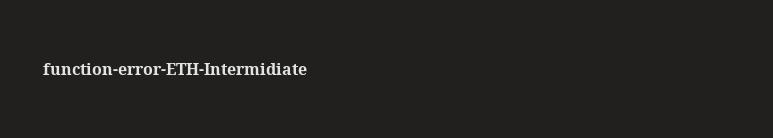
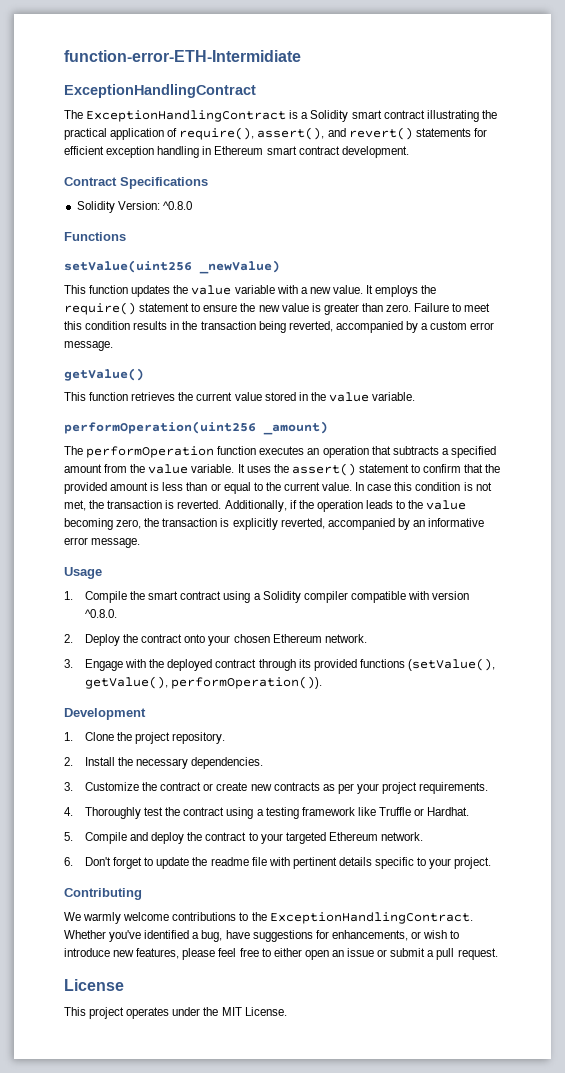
  function-error-ETH-Intermidiate
+ ExceptionHandlingContract
+ The ExceptionHandlingContract is a Solidity smart contract illustrating the practical application of require(), assert(), and revert() statements for efficient exception handling in Ethereum smart contract development.
+ Contract Specifications
+ Solidity Version: ^0.8.0
+ Functions
+ setValue(uint256 _newValue)
+ This function updates the value variable with a new value. It employs the require() statement to ensure the new value is greater than zero. Failure to meet this condition results in the transaction being reverted, accompanied by a custom error message.
+ getValue()
+ This function retrieves the current value stored in the value variable.
+ performOperation(uint256 _amount)
+ The performOperation function executes an operation that subtracts a specified amount from the value variable. It uses the assert() statement to confirm that the provided amount is less than or equal to the current value. In case this condition is not met, the transaction is reverted. Additionally, if the operation leads to the value becoming zero, the transaction is explicitly reverted, accompanied by an informative error message.
+ Usage
+ 1. Compile the smart contract using a Solidity compiler compatible with version ^0.8.0.
+ 2. Deploy the contract onto your chosen Ethereum network.
+ 3. Engage with the deployed contract through its provided functions (setValue(), getValue(), performOperation()).
+ Development
+ 1. Clone the project repository.
+ 2. Install the necessary dependencies.
+ 3. Customize the contract or create new contracts as per your project requirements.
+ 4. Thoroughly test the contract using a testing framework like Truffle or Hardhat.
+ 5. Compile and deploy the contract to your targeted Ethereum network.
+ 6. Don't forget to update the readme file with pertinent details specific to your project.
+ Contributing
+ We warmly welcome contributions to the ExceptionHandlingContract. Whether you've identified a bug, have suggestions for enhancements, or wish to introduce new features, please feel free to either open an issue or submit a pull request.
+ License
+ This project operates under the MIT License.

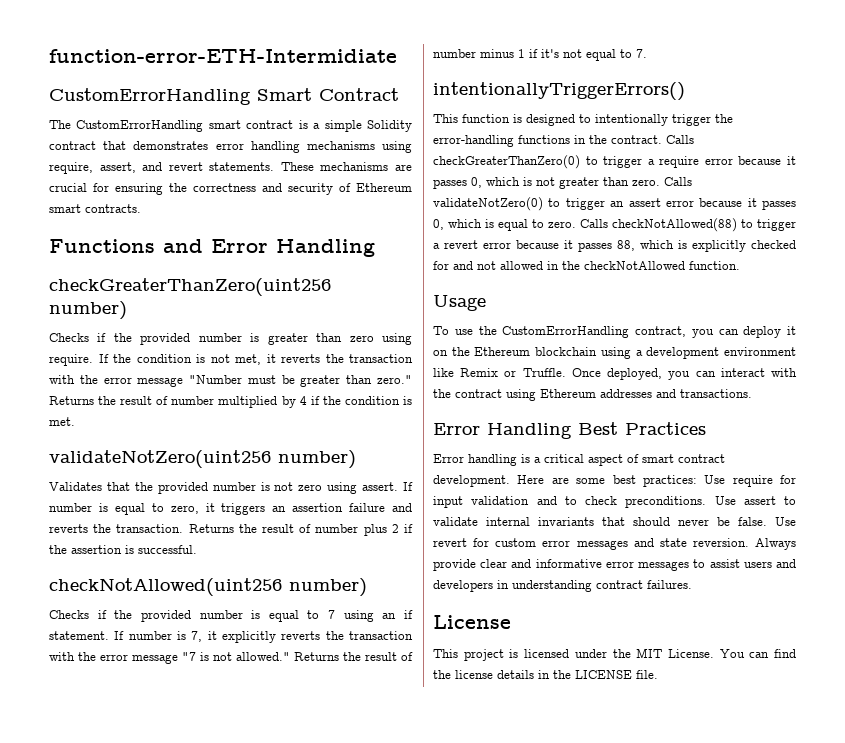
  function-error-ETH-Intermidiate
- ExceptionHandlingContract
- The ExceptionHandlingContract is a Solidity smart contract illustrating the practical application of require(), assert(), and revert() statements for efficient exception handling in Ethereum smart contract development.
- Contract Specifications
- Solidity Version: ^0.8.0
- Functions
- setValue(uint256 _newValue)
- This function updates the value variable with a new value. It employs the require() statement to ensure the new value is greater than zero. Failure to meet this condition results in the transaction being reverted, accompanied by a custom error message.
- getValue()
- This function retrieves the current value stored in the value variable.
- performOperation(uint256 _amount)
- The performOperation function executes an operation that subtracts a specified amount from the value variable. It uses the assert() statement to confirm that the provided amount is less than or equal to the current value. In case this condition is not met, the transaction is reverted. Additionally, if the operation leads to the value becoming zero, the transaction is explicitly reverted, accompanied by an informative error message.
+ CustomErrorHandling Smart Contract
+ The CustomErrorHandling smart contract is a simple Solidity contract that demonstrates error handling mechanisms using require, assert, and revert statements. These mechanisms are crucial for ensuring the correctness and security of Ethereum smart contracts.
+ Functions and Error Handling
+ checkGreaterThanZero(uint256 number)
+ Checks if the provided number is greater than zero using require. If the condition is not met, it reverts the transaction with the error message "Number must be greater than zero." Returns the result of number multiplied by 4 if the condition is met.
+ validateNotZero(uint256 number)
+ Validates that the provided number is not zero using assert. If number is equal to zero, it triggers an assertion failure and reverts the transaction. Returns the result of number plus 2 if the assertion is successful.
+ checkNotAllowed(uint256 number)
+ Checks if the provided number is equal to 7 using an if statement. If number is 7, it explicitly reverts the transaction with the error message "7 is not allowed." Returns the result of number minus 1 if it's not equal to 7.
+ intentionallyTriggerErrors()
+ This function is designed to intentionally trigger the error-handling functions in the contract. Calls checkGreaterThanZero(0) to trigger a require error because it passes 0, which is not greater than zero. Calls validateNotZero(0) to trigger an assert error because it passes 0, which is equal to zero. Calls checkNotAllowed(88) to trigger a revert error because it passes 88, which is explicitly checked for and not allowed in the checkNotAllowed function.
  Usage
- 1. Compile the smart contract using a Solidity compiler compatible with version ^0.8.0.
- 2. Deploy the contract onto your chosen Ethereum network.
- 3. Engage with the deployed contract through its provided functions (setValue(), getValue(), performOperation()).
- Development
- 1. Clone the project repository.
- 2. Install the necessary dependencies.
- 3. Customize the contract or create new contracts as per your project requirements.
- 4. Thoroughly test the contract using a testing framework like Truffle or Hardhat.
- 5. Compile and deploy the contract to your targeted Ethereum network.
- 6. Don't forget to update the readme file with pertinent details specific to your project.
- Contributing
- We warmly welcome contributions to the ExceptionHandlingContract. Whether you've identified a bug, have suggestions for enhancements, or wish to introduce new features, please feel free to either open an issue or submit a pull request.
+ To use the CustomErrorHandling contract, you can deploy it on the Ethereum blockchain using a development environment like Remix or Truffle. Once deployed, you can interact with the contract using Ethereum addresses and transactions.
+ Error Handling Best Practices
+ Error handling is a critical aspect of smart contract development. Here are some best practices: Use require for input validation and to check preconditions. Use assert to validate internal invariants that should never be false. Use revert for custom error messages and state reversion. Always provide clear and informative error messages to assist users and developers in understanding contract failures.
- This project operates under the MIT License.
+ This project is licensed under the MIT License.
+ You can find the license details in the LICENSE file.

